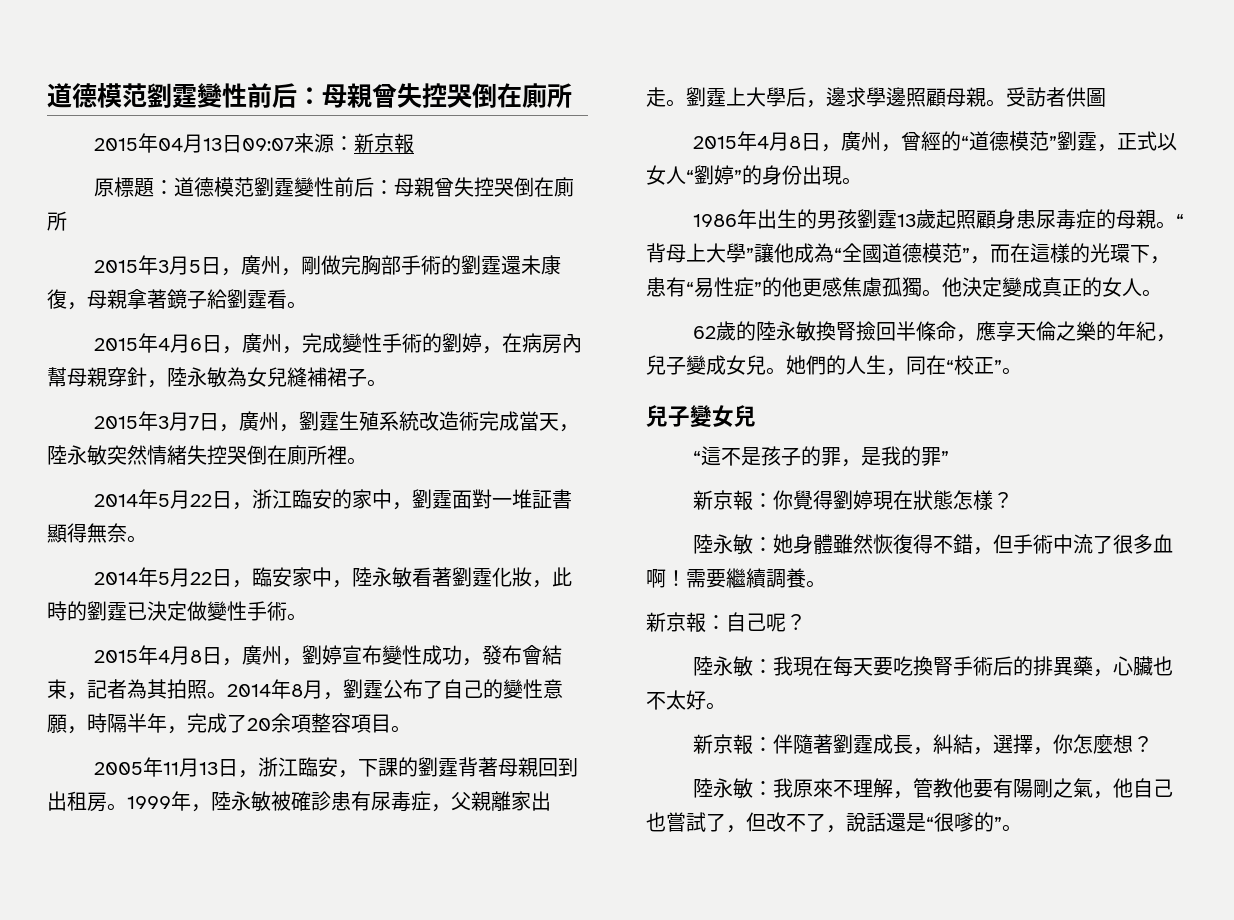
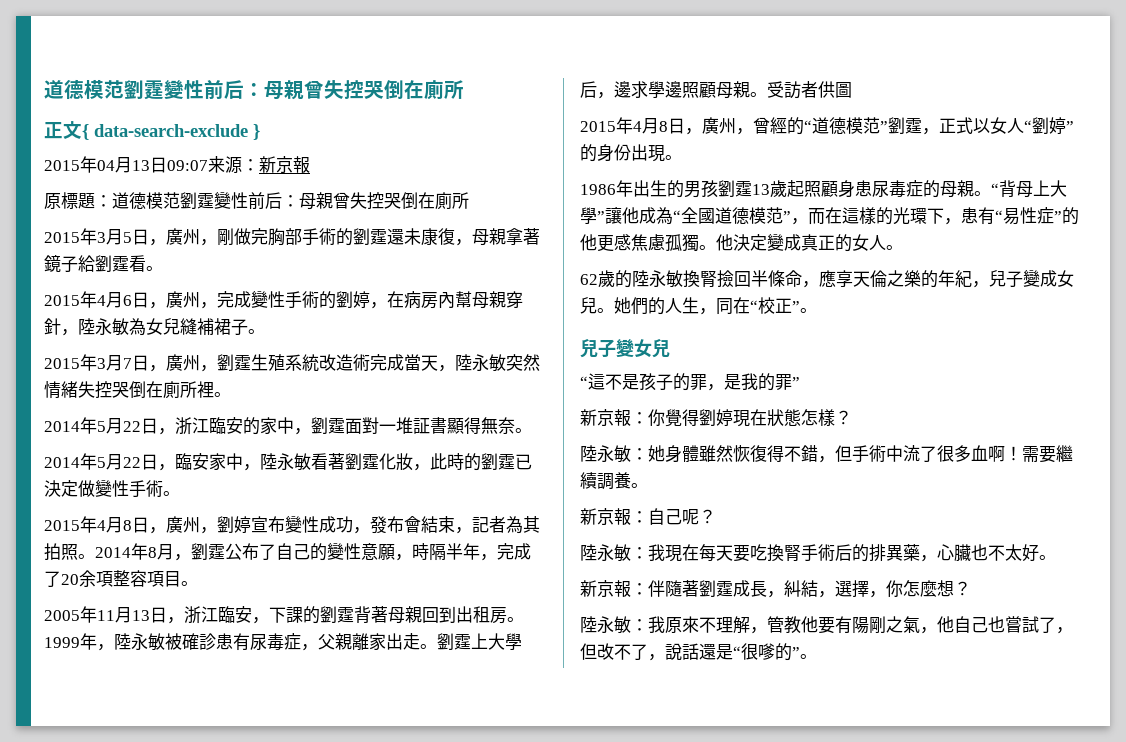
+ 正文{ data-search-exclude }

